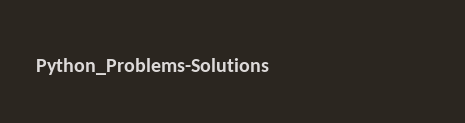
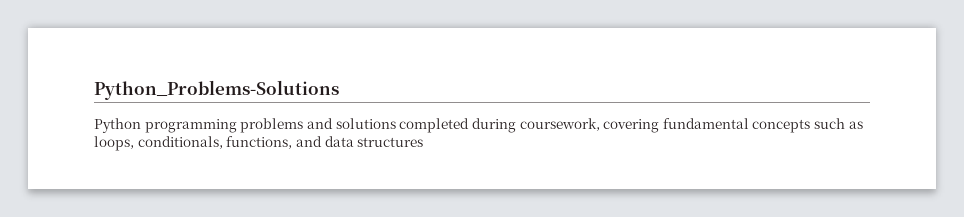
+ Python programming problems and solutions completed during coursework, covering fundamental concepts such as loops, conditionals, functions, and data structures

